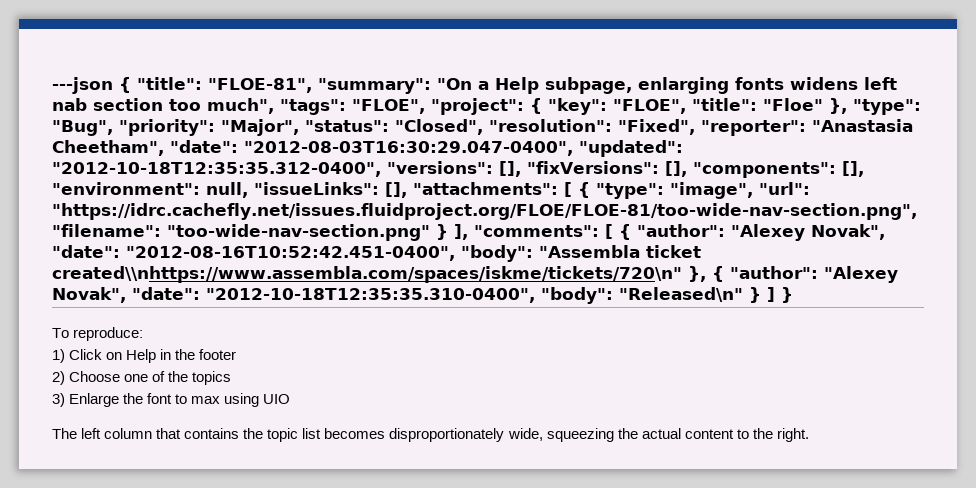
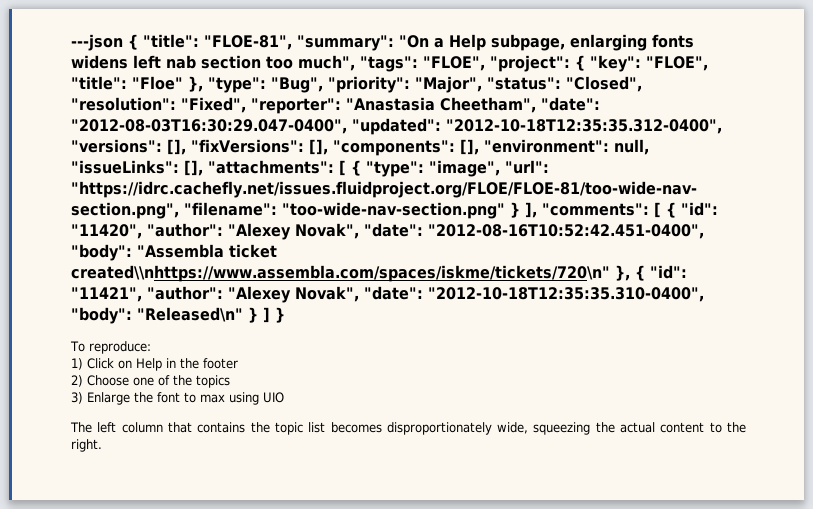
- [ { "author":
+ [ { "id": "11420", "author":
- "Assembla ticket created\\nhttps://www.assembla.com/spaces/iskme/tickets/720\n" }, { "author":
+ "Assembla ticket created\\nhttps://www.assembla.com/spaces/iskme/tickets/720\n" }, { "id": "11421", "author":

